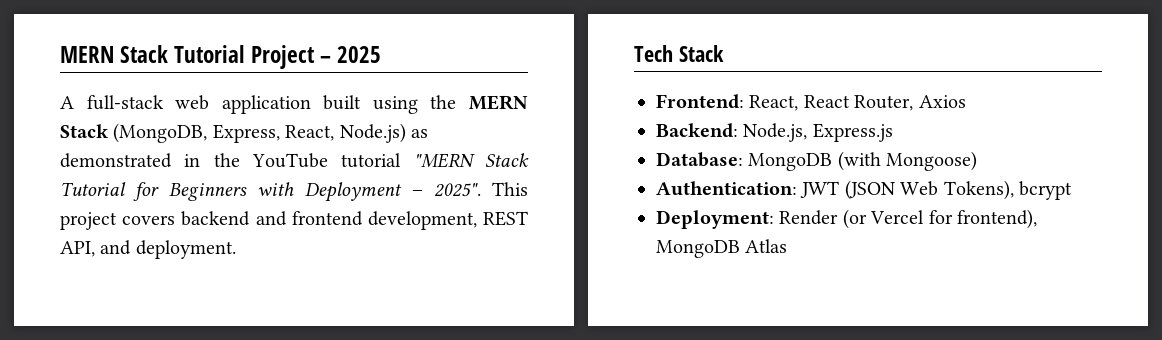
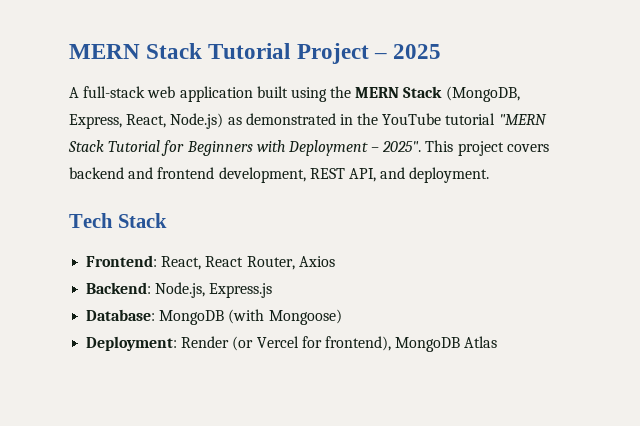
- Authentication: JWT (JSON Web Tokens), bcrypt

